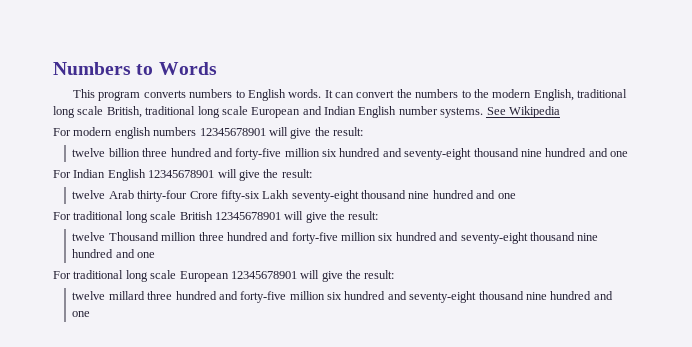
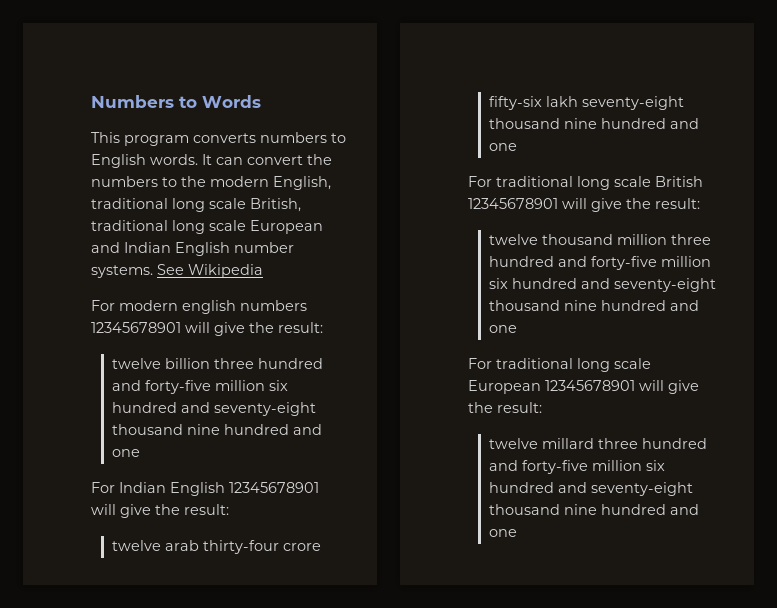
- twelve Arab thirty-four Crore fifty-six Lakh seventy-eight thousand nine hundred and one
+ twelve arab thirty-four crore fifty-six lakh seventy-eight thousand nine hundred and one
- twelve Thousand million three hundred and forty-five million six hundred and seventy-eight thousand nine hundred and one
+ twelve thousand million three hundred and forty-five million six hundred and seventy-eight thousand nine hundred and one

